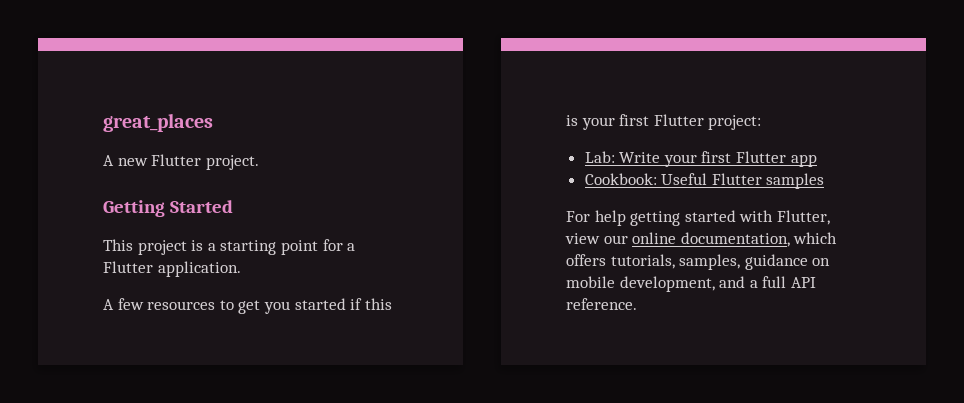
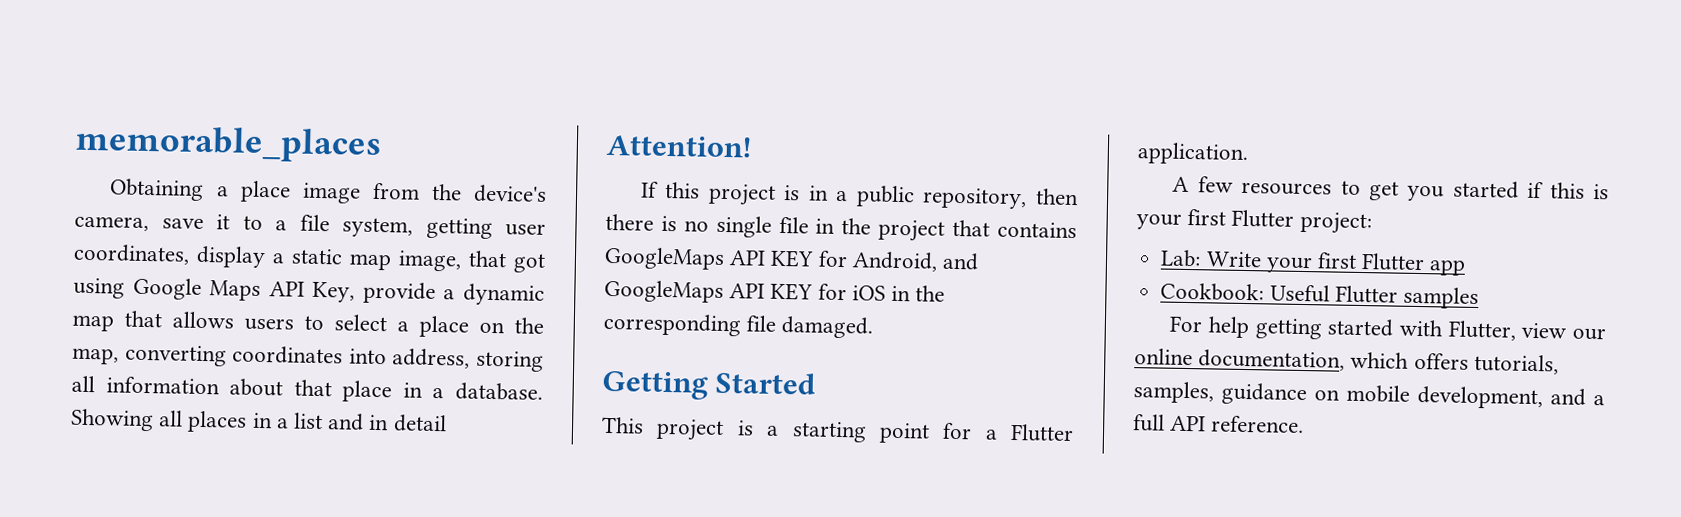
- great_places
- A new Flutter project.
+ memorable_places
+ Obtaining a place image from the device's camera, save it to a file system, getting user coordinates, display a static map image, that got using Google Maps API Key, provide a dynamic map that allows users to select a place on the map, converting coordinates into address, storing all information about that place in a database. Showing all places in a list and in detail
+ Attention!
+ If this project is in a public repository, then there is no single file in the project that contains GoogleMaps API KEY for Android, and GoogleMaps API KEY for iOS in the corresponding file damaged.

